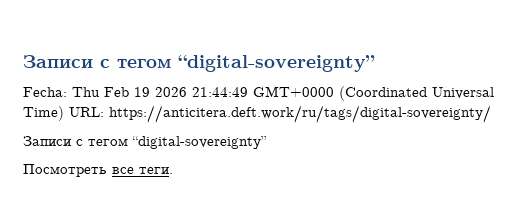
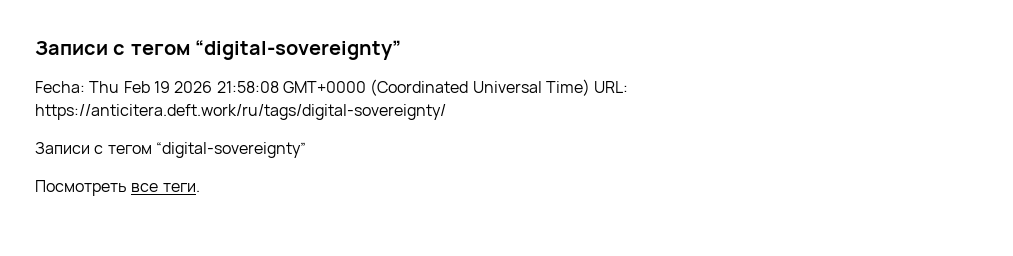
- Fecha: Thu Feb 19 2026 21:44:49 GMT+0000 (Coordinated Universal Time) URL: https://anticitera.deft.work/ru/tags/digital-sovereignty/
+ Fecha: Thu Feb 19 2026 21:58:08 GMT+0000 (Coordinated Universal Time) URL: https://anticitera.deft.work/ru/tags/digital-sovereignty/

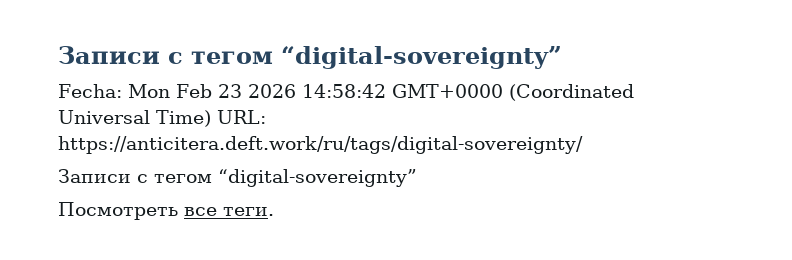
- Fecha: Thu Feb 19 2026 21:58:08 GMT+0000 (Coordinated Universal Time) URL: https://anticitera.deft.work/ru/tags/digital-sovereignty/
+ Fecha: Mon Feb 23 2026 14:58:42 GMT+0000 (Coordinated Universal Time) URL: https://anticitera.deft.work/ru/tags/digital-sovereignty/

